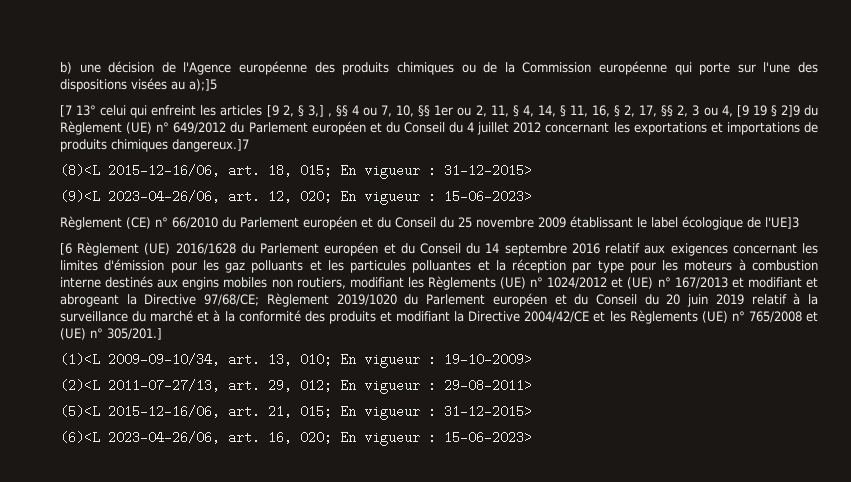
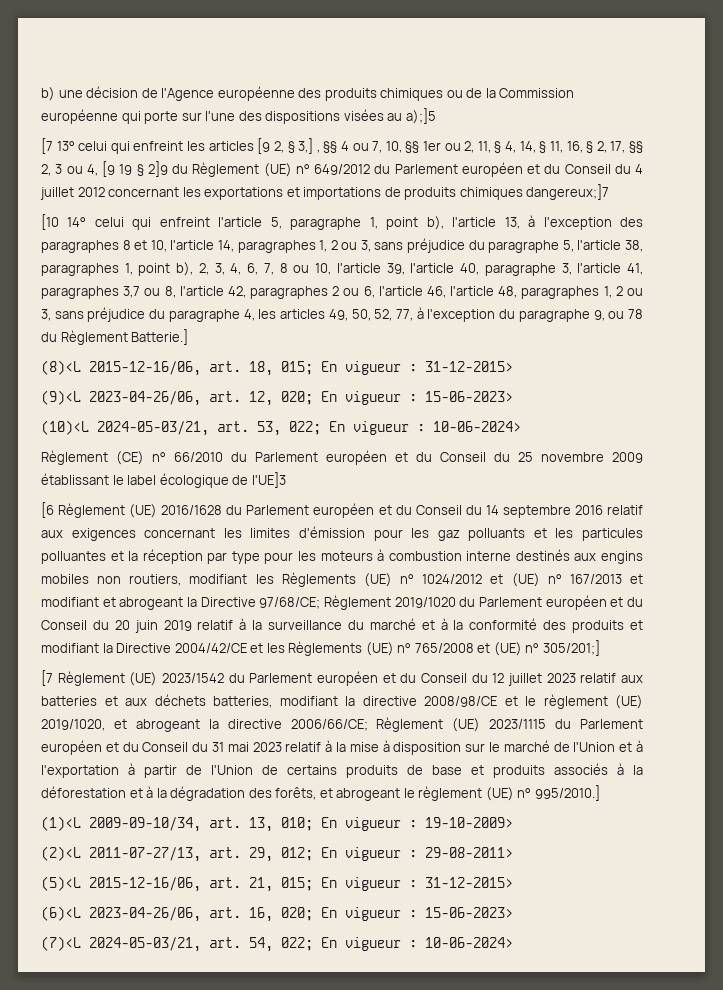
- [7 13° celui qui enfreint les articles [9 2, § 3,] , §§ 4 ou 7, 10, §§ 1er ou 2, 11, § 4, 14, § 11, 16, § 2, 17, §§ 2, 3 ou 4, [9 19 § 2]9 du Règlement (UE) n° 649/2012 du Parlement européen et du Conseil du 4 juillet 2012 concernant les exportations et importations de produits chimiques dangereux.]7
+ [7 13° celui qui enfreint les articles [9 2, § 3,] , §§ 4 ou 7, 10, §§ 1er ou 2, 11, § 4, 14, § 11, 16, § 2, 17, §§ 2, 3 ou 4, [9 19 § 2]9 du Règlement (UE) n° 649/2012 du Parlement européen et du Conseil du 4 juillet 2012 concernant les exportations et importations de produits chimiques dangereux;]7
+ [10 14° celui qui enfreint l'article 5, paragraphe 1, point b), l'article 13, à l'exception des paragraphes 8 et 10, l'article 14, paragraphes 1, 2 ou 3, sans préjudice du paragraphe 5, l'article 38, paragraphes 1, point b), 2, 3, 4, 6, 7, 8 ou 10, l'article 39, l'article 40, paragraphe 3, l'article 41, paragraphes 3,7 ou 8, l'article 42, paragraphes 2 ou 6, l'article 46, l'article 48, paragraphes 1, 2 ou 3, sans préjudice du paragraphe 4, les articles 49, 50, 52, 77, à l'exception du paragraphe 9, ou 78 du Règlement Batterie.]
+ (10)<L 2024-05-03/21, art. 53, 022; En vigueur : 10-06-2024>
- Règlement 2019/1020 du Parlement européen et du Conseil du 20 juin 2019 relatif à la surveillance du marché et à la conformité des produits et modifiant la Directive 2004/42/CE et les Règlements (UE) n° 765/2008 et (UE) n° 305/201.]
+ Règlement 2019/1020 du Parlement européen et du Conseil du 20 juin 2019 relatif à la surveillance du marché et à la conformité des produits et modifiant la Directive 2004/42/CE et les Règlements (UE) n° 765/2008 et (UE) n° 305/201;]
+ [7 Règlement (UE) 2023/1542 du Parlement européen et du Conseil du 12 juillet 2023 relatif aux batteries et aux déchets batteries, modifiant la directive 2008/98/CE et le règlement (UE) 2019/1020, et abrogeant la directive 2006/66/CE; Règlement (UE) 2023/1115 du Parlement européen et du Conseil du 31 mai 2023 relatif à la mise à disposition sur le marché de l'Union et à l'exportation à partir de l'Union de certains produits de base et produits associés à la déforestation et à la dégradation des forêts, et abrogeant le règlement (UE) n° 995/2010.]
+ (7)<L 2024-05-03/21, art. 54, 022; En vigueur : 10-06-2024>

